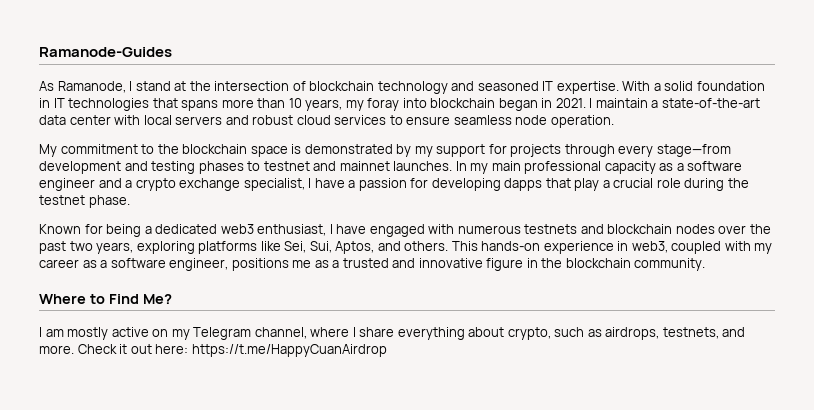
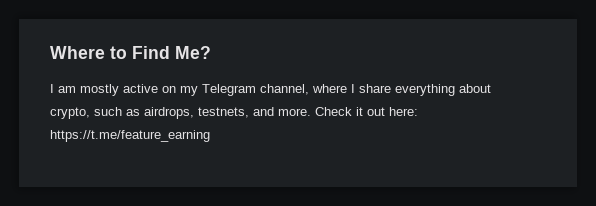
- Ramanode-Guides
- As Ramanode, I stand at the intersection of blockchain technology and seasoned IT expertise. With a solid foundation in IT technologies that spans more than 10 years, my foray into blockchain began in 2021. I maintain a state-of-the-art data center with local servers and robust cloud services to ensure seamless node operation.
- My commitment to the blockchain space is demonstrated by my support for projects through every stage—from development and testing phases to testnet and mainnet launches. In my main professional capacity as a software engineer and a crypto exchange specialist, I have a passion for developing dapps that play a crucial role during the testnet phase.
- Known for being a dedicated web3 enthusiast, I have engaged with numerous testnets and blockchain nodes over the past two years, exploring platforms like Sei, Sui, Aptos, and others. This hands-on experience in web3, coupled with my career as a software engineer, positions me as a trusted and innovative figure in the blockchain community.
- Check it out here: https://t.me/HappyCuanAirdrop
+ Check it out here: https://t.me/feature_earning

